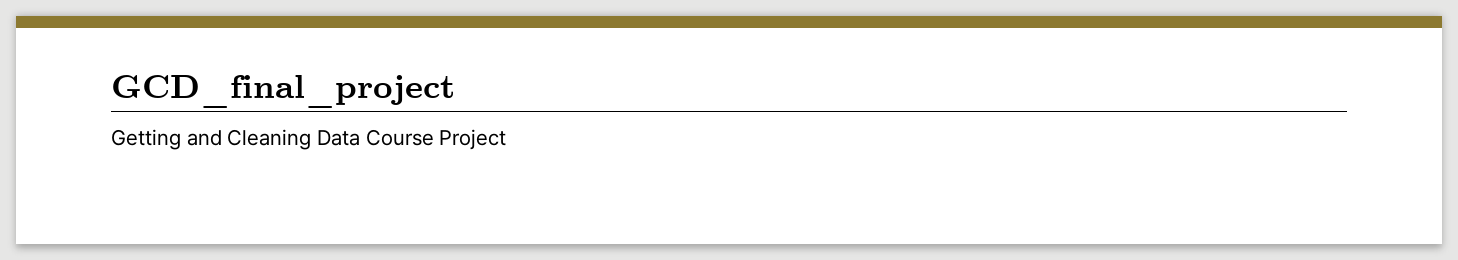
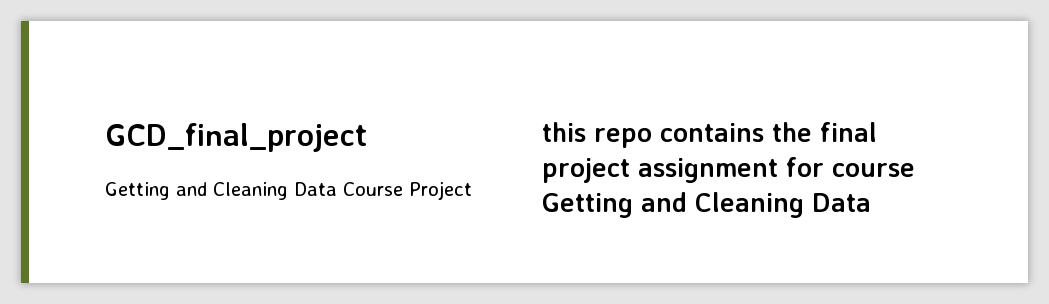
+ this repo contains the final project assignment for course Getting and Cleaning Data

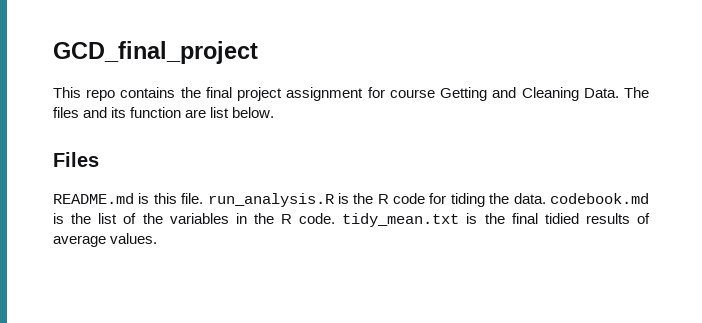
- Getting and Cleaning Data Course Project
- this repo contains the final project assignment for course Getting and Cleaning Data
+ This repo contains the final project assignment for course Getting and Cleaning Data. The files and its function are list below.
+ Files
+ README.md is this file. run_analysis.R is the R code for tiding the data. codebook.md is the list of the variables in the R code. tidy_mean.txt is the final tidied results of average values.

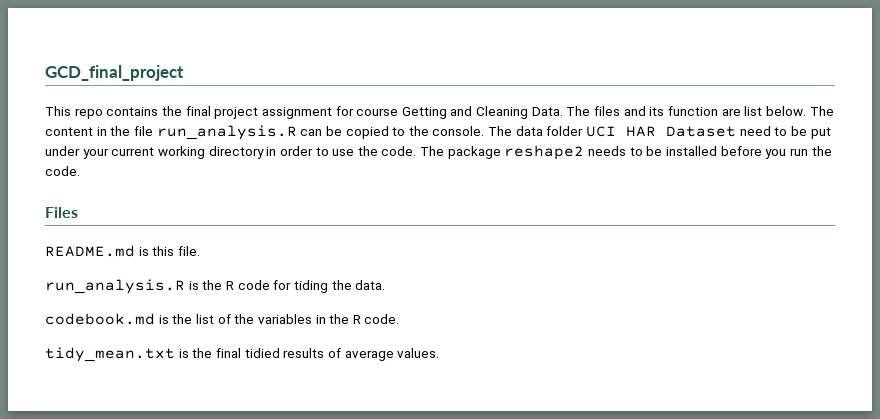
+ The content in the file run_analysis.R can be copied to the console. The data folder UCI HAR Dataset need to be put under your current working directory in order to use the code. The package reshape2 needs to be installed before you run the code.
- README.md is this file. run_analysis.R is the R code for tiding the data. codebook.md is the list of the variables in the R code. tidy_mean.txt is the final tidied results of average values.
+ README.md is this file.
+ run_analysis.R is the R code for tiding the data.
+ codebook.md is the list of the variables in the R code.
+ tidy_mean.txt is the final tidied results of average values.

